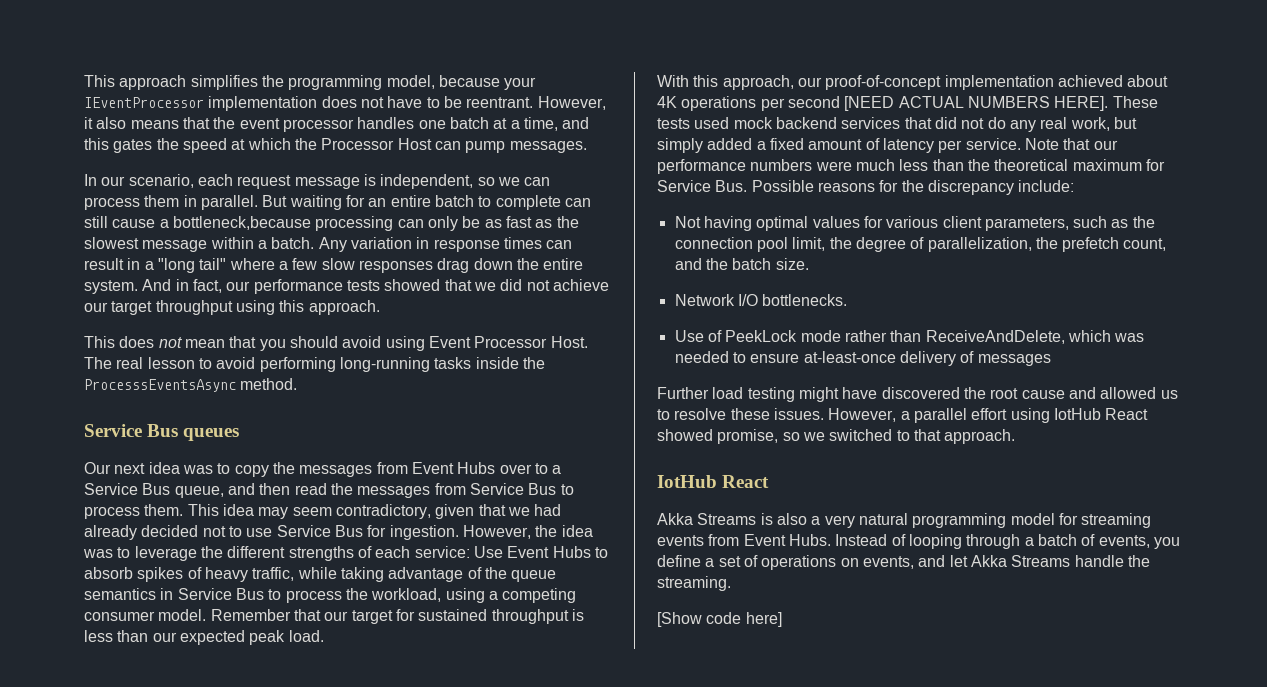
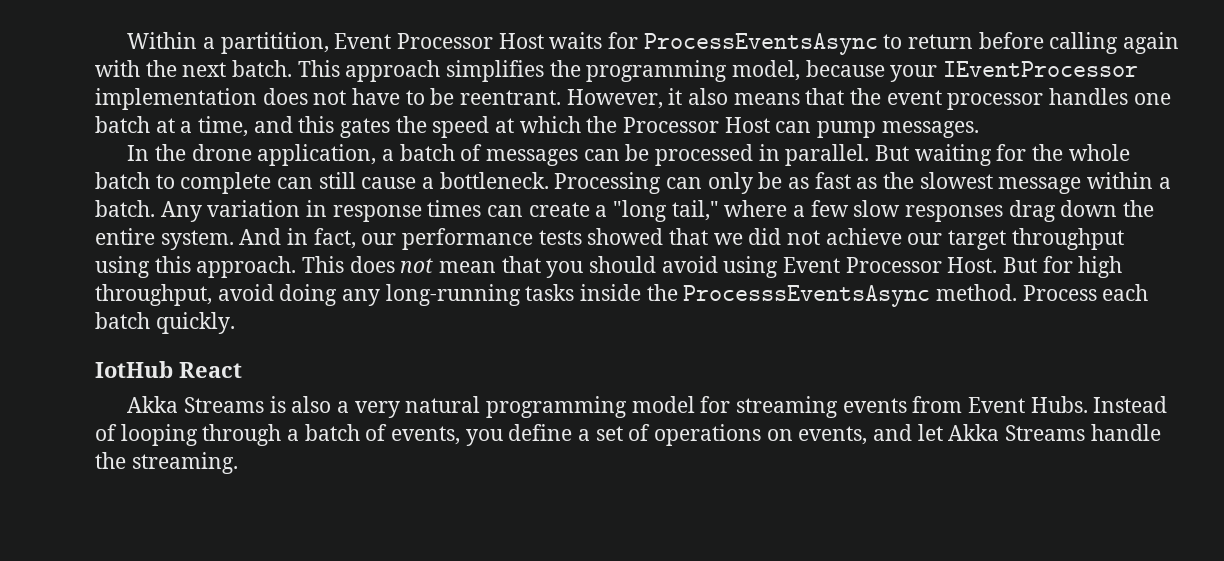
+ Within a partitition, Event Processor Host waits for ProcessEventsAsync to return before calling again with the next batch.
- In our scenario, each request message is independent, so we can process them in parallel.
+ In the drone application, a batch of messages can be processed in parallel.
- But waiting for an entire batch to complete can still cause a bottleneck,because processing can only be as fast as the slowest message within a batch.
+ But waiting for the whole batch to complete can still cause a bottleneck. Processing can only be as fast as the slowest message within a batch.
- Any variation in response times can result in a "long tail" where a few slow responses drag down the entire system.
+ Any variation in response times can create a "long tail," where a few slow responses drag down the entire system.
- And in fact, our performance tests showed that we did not achieve our target throughput using this approach.
- This does not mean that you should avoid using Event Processor Host.
+ And in fact, our performance tests showed that we did not achieve our target throughput using this approach. This does not mean that you should avoid using Event Processor Host.
- The real lesson to avoid performing long-running tasks inside the ProcesssEventsAsync method.
- Service Bus queues
- Our next idea was to copy the messages from Event Hubs over to a Service Bus queue, and then read the messages from Service Bus to process them. This idea may seem contradictory, given that we had already decided not to use Service Bus for ingestion. However, the idea was to leverage the different strengths of each service: Use Event Hubs to absorb spikes of heavy traffic, while taking advantage of the queue semantics in Service Bus to process the workload, using a competing consumer model. Remember that our target for sustained throughput is less than our expected peak load.
- With this approach, our proof-of-concept implementation achieved about 4K operations per second [NEED ACTUAL NUMBERS HERE]. These tests used mock backend services that did not do any real work, but simply added a fixed amount of latency per service. Note that our performance numbers were much less than the theoretical maximum for Service Bus. Possible reasons for the discrepancy include:
- Not having optimal values for various client parameters, such as the connection pool limit, the degree of parallelization, the prefetch count, and the batch size.
- Network I/O bottlenecks.
- Use of PeekLock mode rather than ReceiveAndDelete, which was needed to ensure at-least-once delivery of messages
- Further load testing might have discovered the root cause and allowed us to resolve these issues. However, a parallel effort using IotHub React showed promise, so we switched to that approach.
+ But for high throughput, avoid doing any long-running tasks inside the ProcesssEventsAsync method. Process each batch quickly.
- [Show code here]

